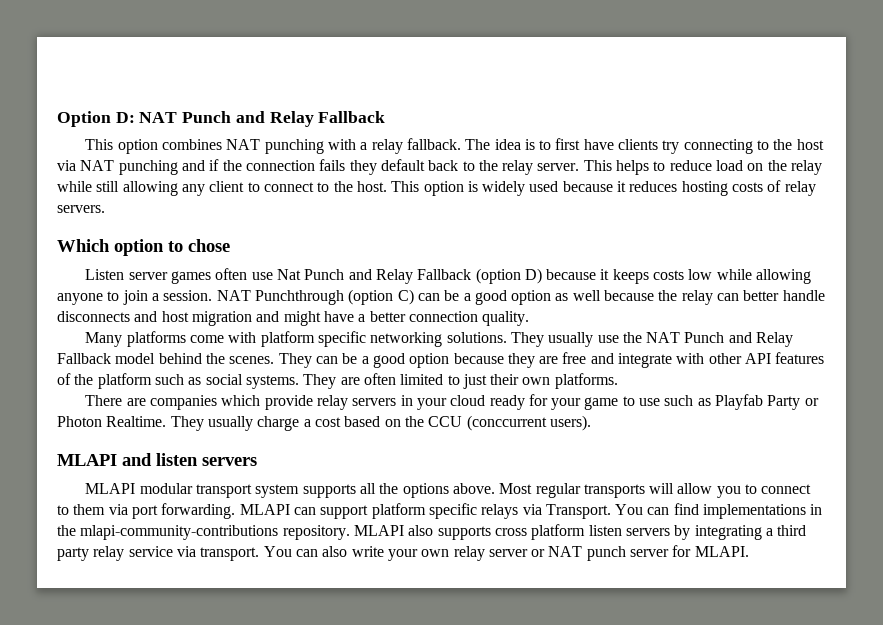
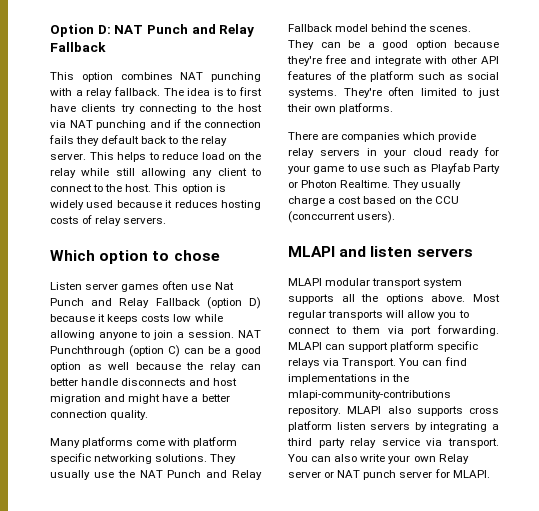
- They can be a good option because they are free and integrate with other API features of the platform such as social systems.
+ They can be a good option because they're free and integrate with other API features of the platform such as social systems.
- They are often limited to just their own platforms.
+ They're often limited to just their own platforms.
- You can also write your own relay server or NAT punch server for MLAPI.
+ You can also write your own Relay server or NAT punch server for MLAPI.

